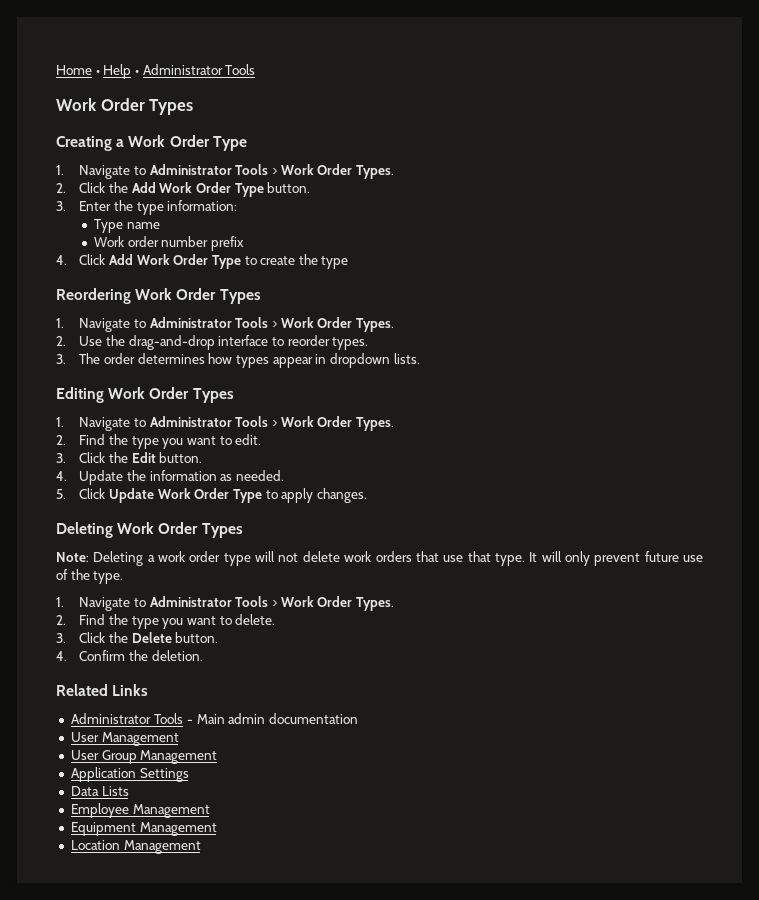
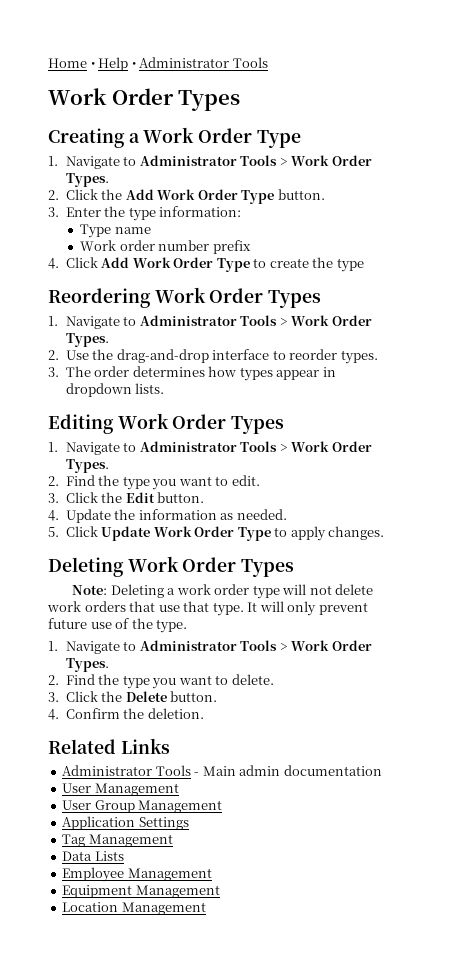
+ Tag Management

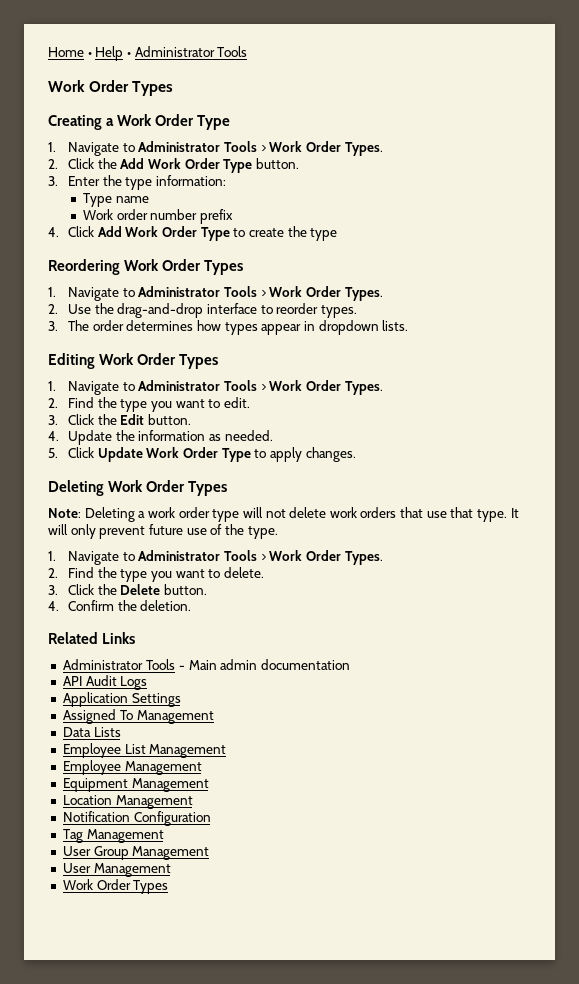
- User Management
- User Group Management
+ API Audit Logs
- Tag Management
+ Assigned To Management
+ Employee List Management
+ Notification Configuration
+ Tag Management
+ User Group Management
+ User Management
+ Work Order Types

